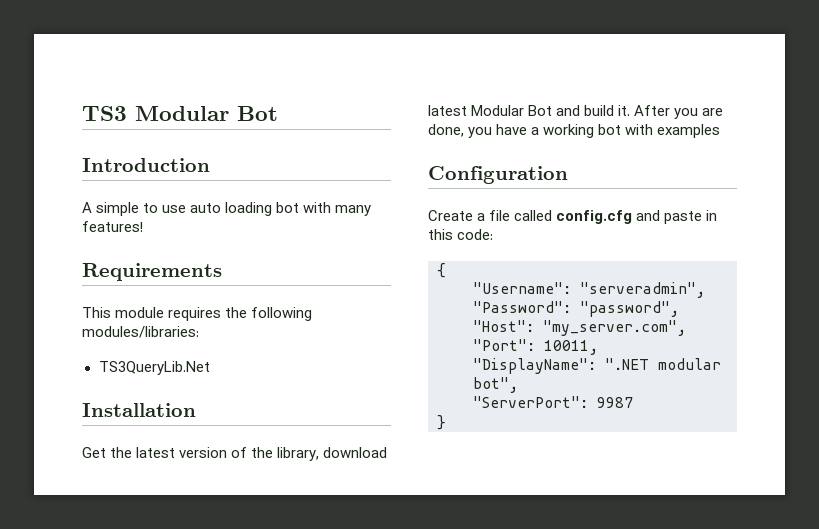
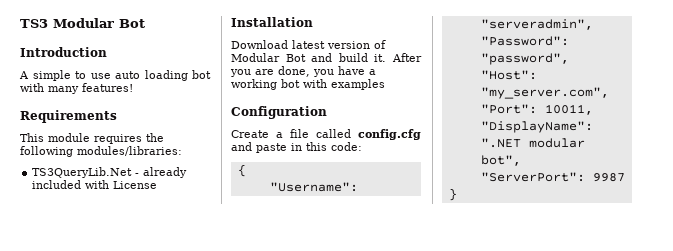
- TS3QueryLib.Net
+ TS3QueryLib.Net - already included with License
- Get the latest version of the library, download latest Modular Bot and build it.
+ Download latest version of Modular Bot and build it.

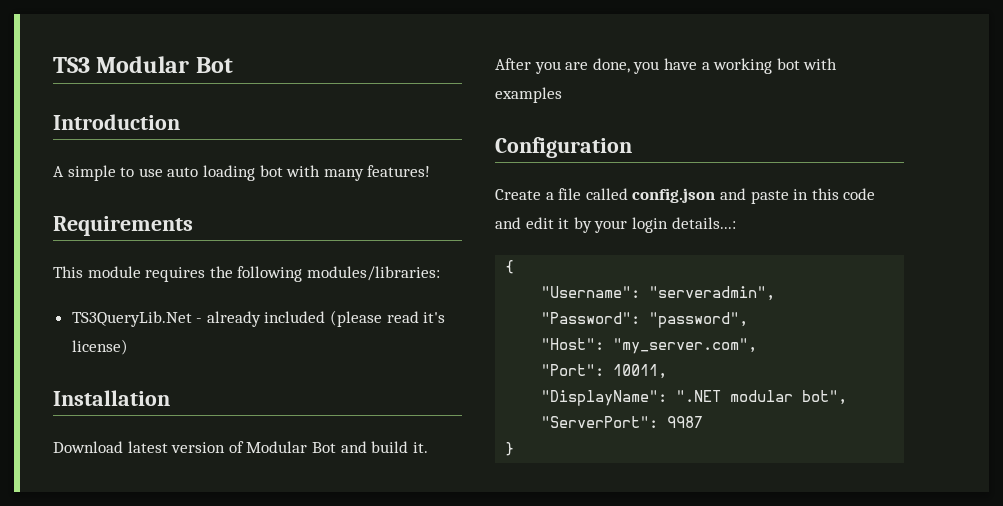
- TS3QueryLib.Net - already included with License
+ TS3QueryLib.Net - already included (please read it's license)
- Create a file called config.cfg and paste in this code:
+ Create a file called config.json and paste in this code and edit it by your login details...:

